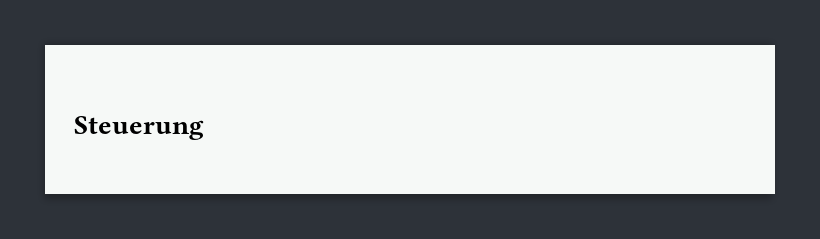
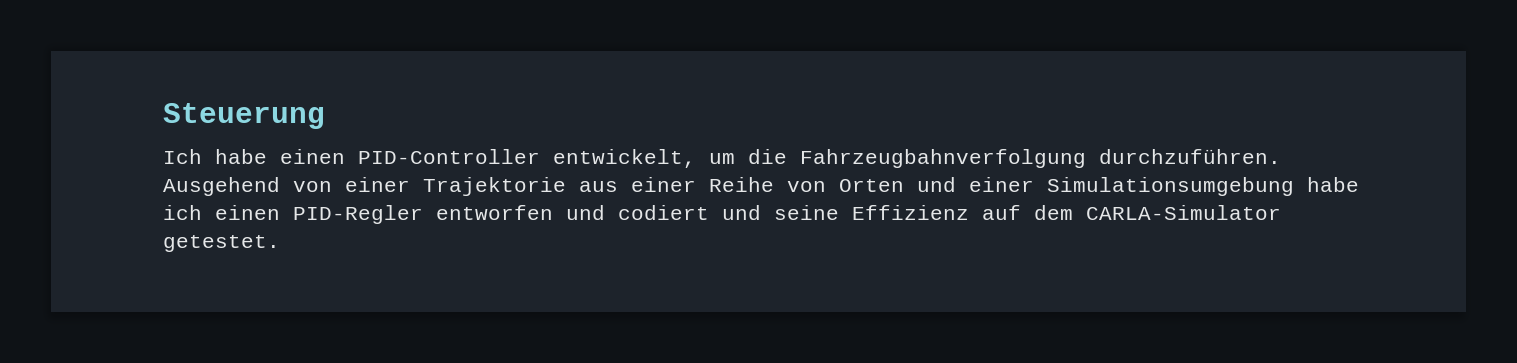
+ Ich habe einen PID-Controller entwickelt, um die Fahrzeugbahnverfolgung durchzuführen. Ausgehend von einer Trajektorie aus einer Reihe von Orten und einer Simulationsumgebung habe ich einen PID-Regler entworfen und codiert und seine Effizienz auf dem CARLA-Simulator getestet.

